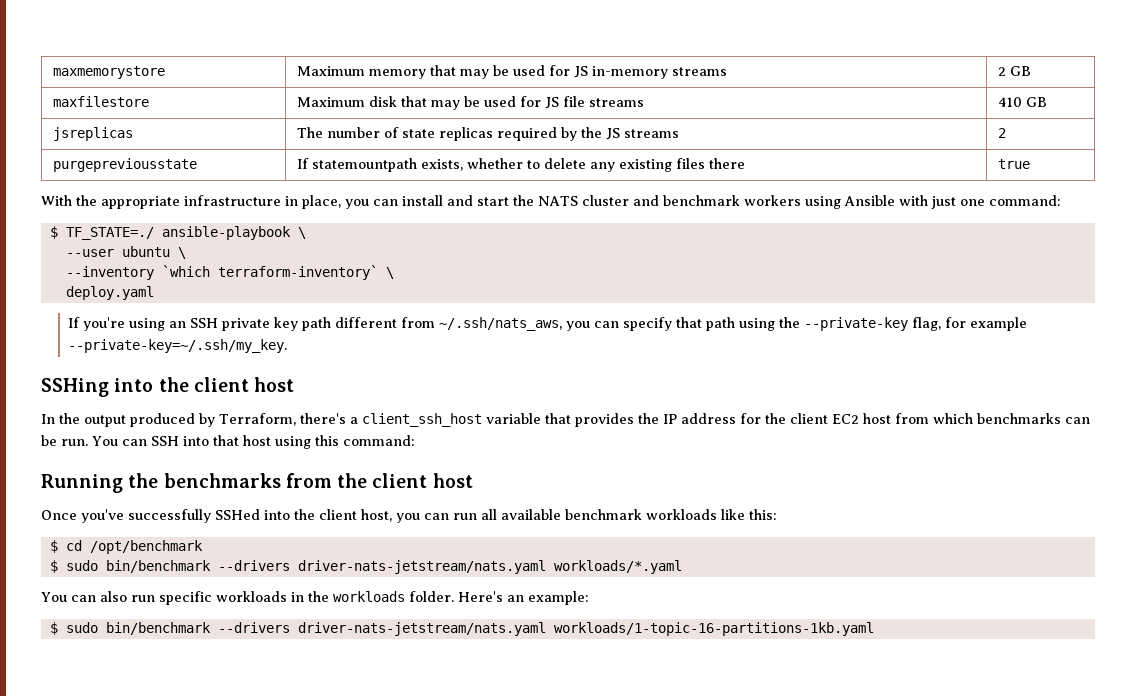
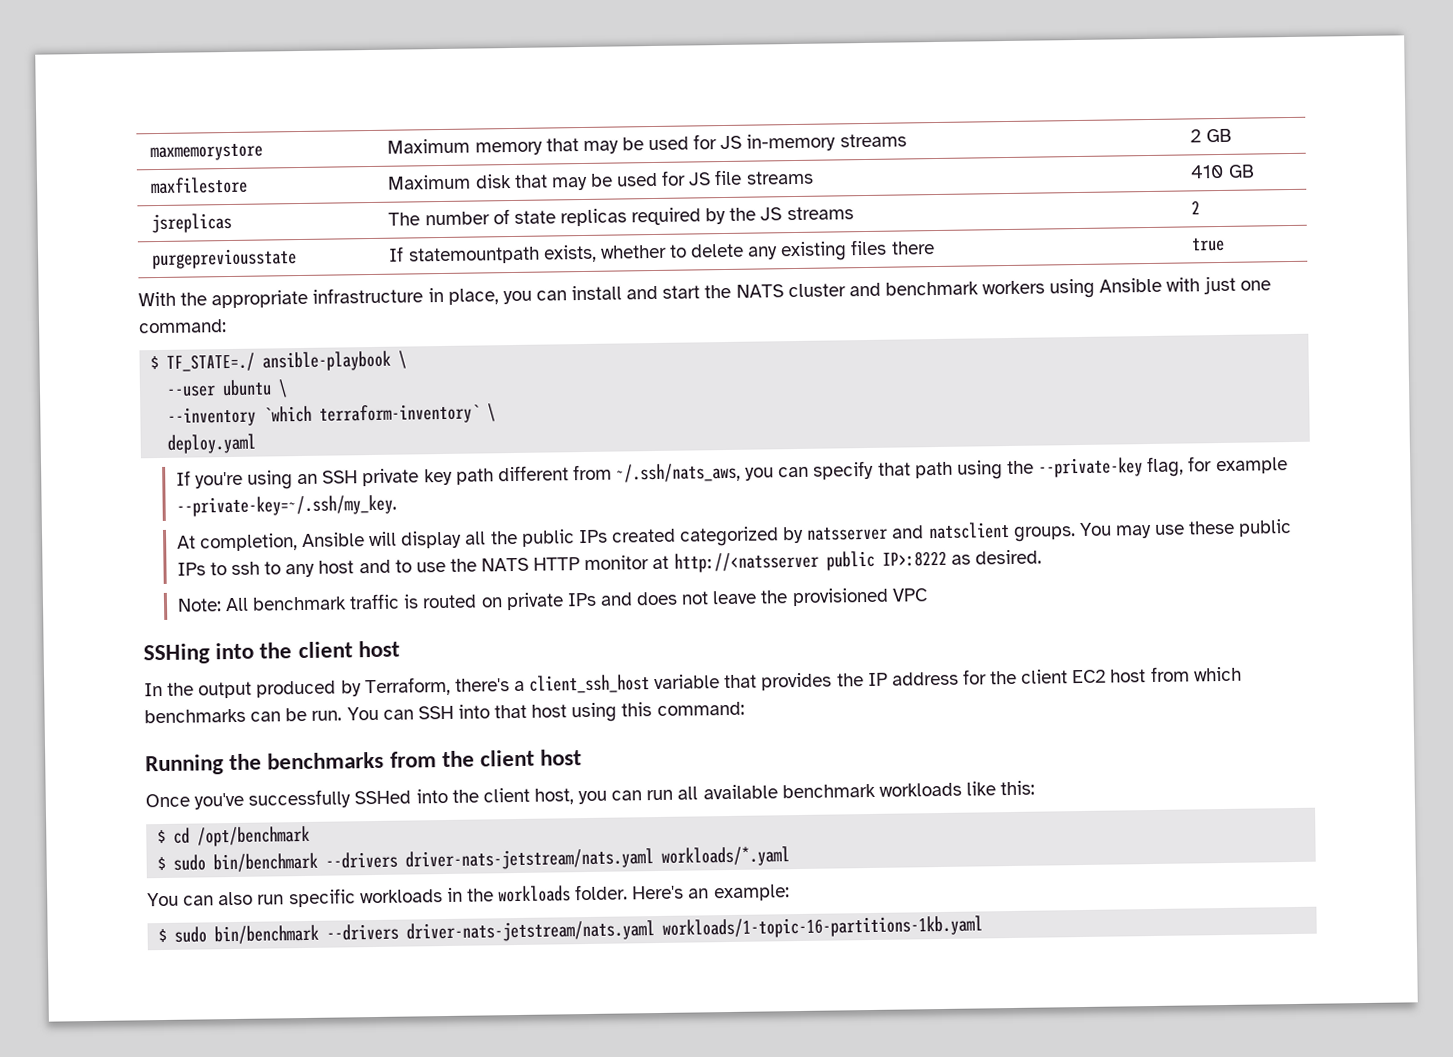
+ At completion, Ansible will display all the public IPs created categorized by natsserver and natsclient groups. You may use these public IPs to ssh to any host and to use the NATS HTTP monitor at http://<natsserver public IP>:8222 as desired.
+ Note: All benchmark traffic is routed on private IPs and does not leave the provisioned VPC

